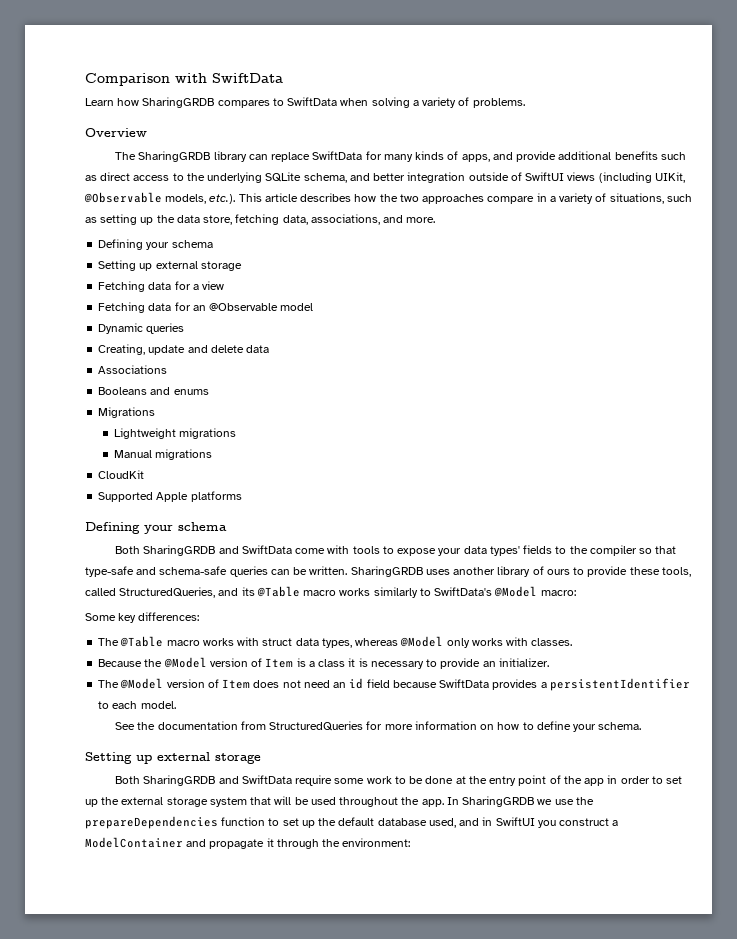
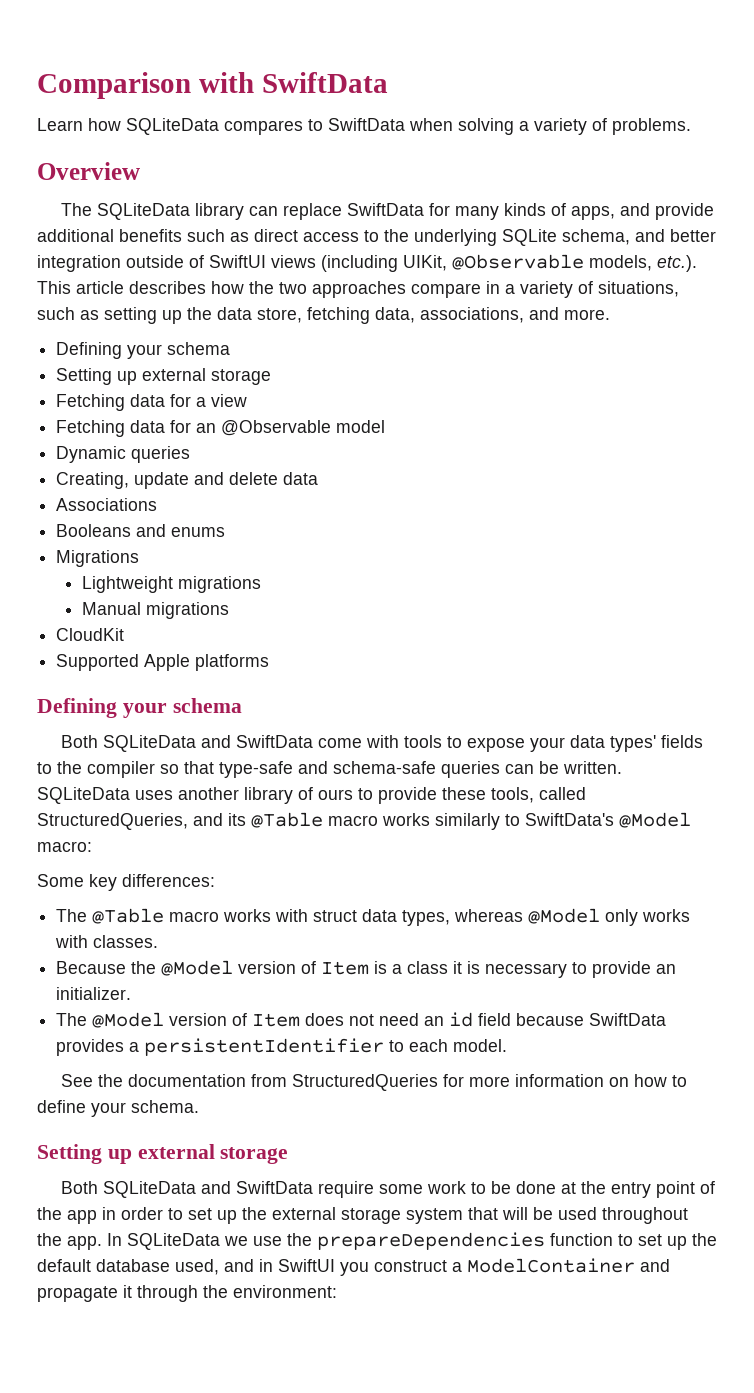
- Learn how SharingGRDB compares to SwiftData when solving a variety of problems.
+ Learn how SQLiteData compares to SwiftData when solving a variety of problems.
- The SharingGRDB library can replace SwiftData for many kinds of apps, and provide additional benefits such as direct access to the underlying SQLite schema, and better integration outside of SwiftUI views (including UIKit, @Observable models, etc.). This article describes how the two approaches compare in a variety of situations, such as setting up the data store, fetching data, associations, and more.
+ The SQLiteData library can replace SwiftData for many kinds of apps, and provide additional benefits such as direct access to the underlying SQLite schema, and better integration outside of SwiftUI views (including UIKit, @Observable models, etc.). This article describes how the two approaches compare in a variety of situations, such as setting up the data store, fetching data, associations, and more.
- Both SharingGRDB and SwiftData come with tools to expose your data types' fields to the compiler so that type-safe and schema-safe queries can be written.
+ Both SQLiteData and SwiftData come with tools to expose your data types' fields to the compiler so that type-safe and schema-safe queries can be written.
- SharingGRDB uses another library of ours to provide these tools, called StructuredQueries, and its @Table macro works similarly to SwiftData's @Model macro:
+ SQLiteData uses another library of ours to provide these tools, called StructuredQueries, and its @Table macro works similarly to SwiftData's @Model macro:
- Both SharingGRDB and SwiftData require some work to be done at the entry point of the app in order to set up the external storage system that will be used throughout the app.
+ Both SQLiteData and SwiftData require some work to be done at the entry point of the app in order to set up the external storage system that will be used throughout the app.
- In SharingGRDB we use the prepareDependencies function to set up the default database used, and in SwiftUI you construct a ModelContainer and propagate it through the environment:
+ In SQLiteData we use the prepareDependencies function to set up the default database used, and in SwiftUI you construct a ModelContainer and propagate it through the environment:

